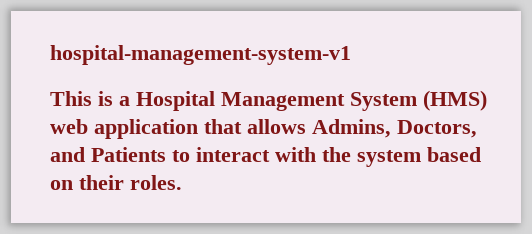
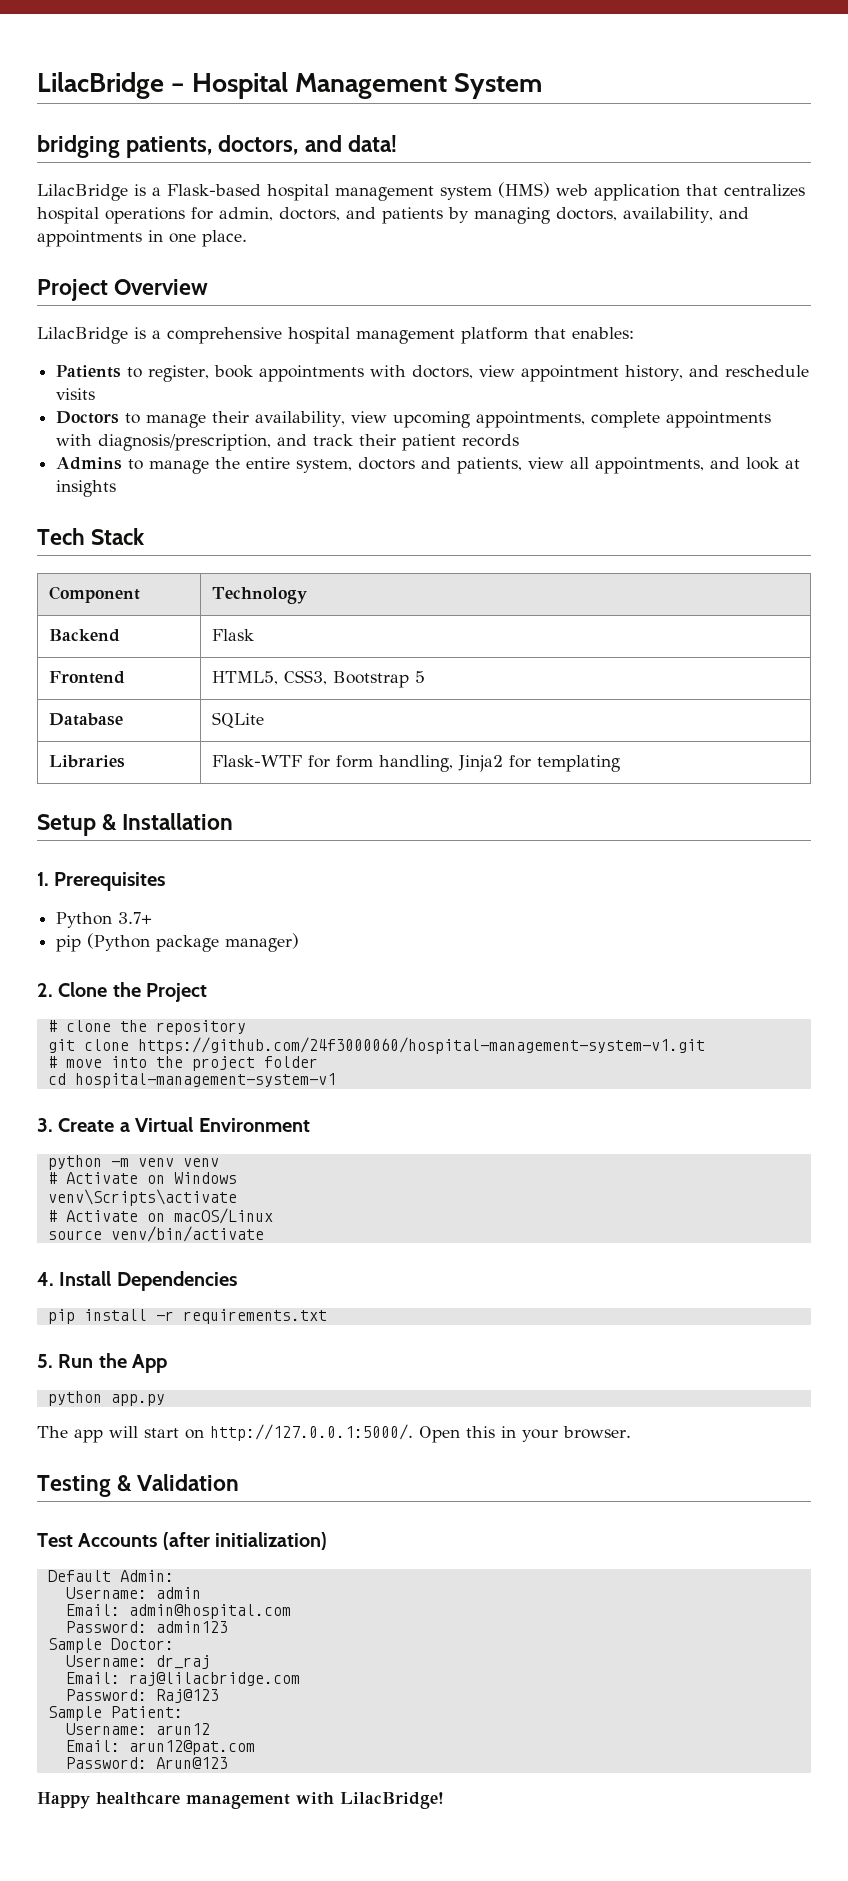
- hospital-management-system-v1
- This is a Hospital Management System (HMS) web application that allows Admins, Doctors, and Patients to interact with the system based on their roles.
+ LilacBridge – Hospital Management System
+ bridging patients, doctors, and data!
+ LilacBridge is a Flask-based hospital management system (HMS) web application that centralizes hospital operations for admin, doctors, and patients by managing doctors, availability, and appointments in one place.
+ Project Overview
+ LilacBridge is a comprehensive hospital management platform that enables:
+ Patients to register, book appointments with doctors, view appointment history, and reschedule visits
+ Doctors to manage their availability, view upcoming appointments, complete appointments with diagnosis/prescription, and track their patient records
+ Admins to manage the entire system, doctors and patients, view all appointments, and look at insights
+ Tech Stack
+ Component | Technology
+ Backend | Flask
+ Frontend | HTML5, CSS3, Bootstrap 5
+ Database | SQLite
+ Libraries | Flask-WTF for form handling, Jinja2 for templating
+ Setup & Installation
+ 1. Prerequisites
+ Python 3.7+
+ pip (Python package manager)
+ 2. Clone the Project
+ # clone the repository
+ git clone https://github.com/24f3000060/hospital-management-system-v1.git
+ # move into the project folder
+ cd hospital-management-system-v1
+ 3. Create a Virtual Environment
+ python -m venv venv
+ # Activate on Windows
+ venv\Scripts\activate
+ # Activate on macOS/Linux
+ source venv/bin/activate
+ 4. Install Dependencies
+ pip install -r requirements.txt
+ 5. Run the App
+ python app.py
+ The app will start on http://127.0.0.1:5000/. Open this in your browser.
+ Testing & Validation
+ Test Accounts (after initialization)
+ Default Admin:
+ Username: admin
+ Email: admin@hospital.com
+ Password: admin123
+ Sample Doctor:
+ Username: dr_raj
+ Email: raj@lilacbridge.com
+ Password: Raj@123
+ Sample Patient:
+ Username: arun12
+ Email: arun12@pat.com
+ Password: Arun@123
+ Happy healthcare management with LilacBridge!

